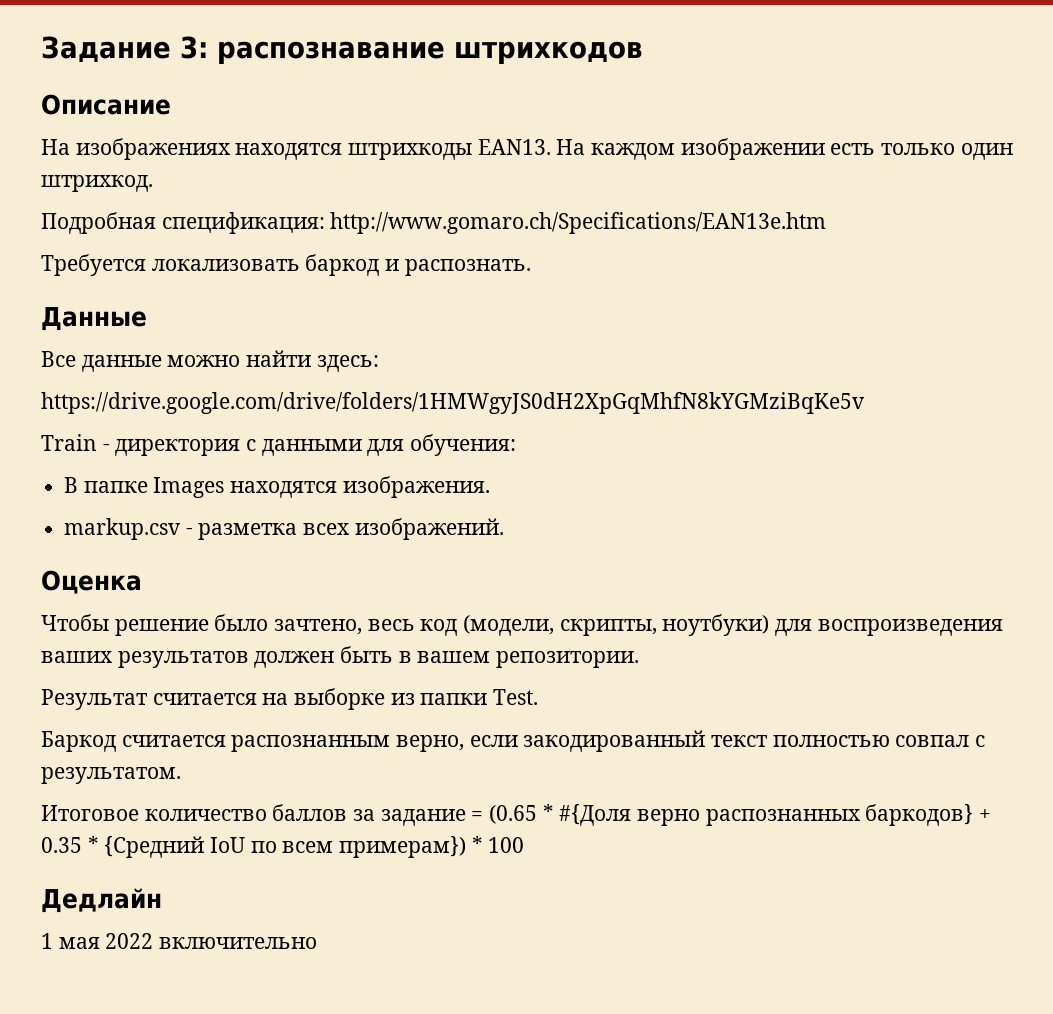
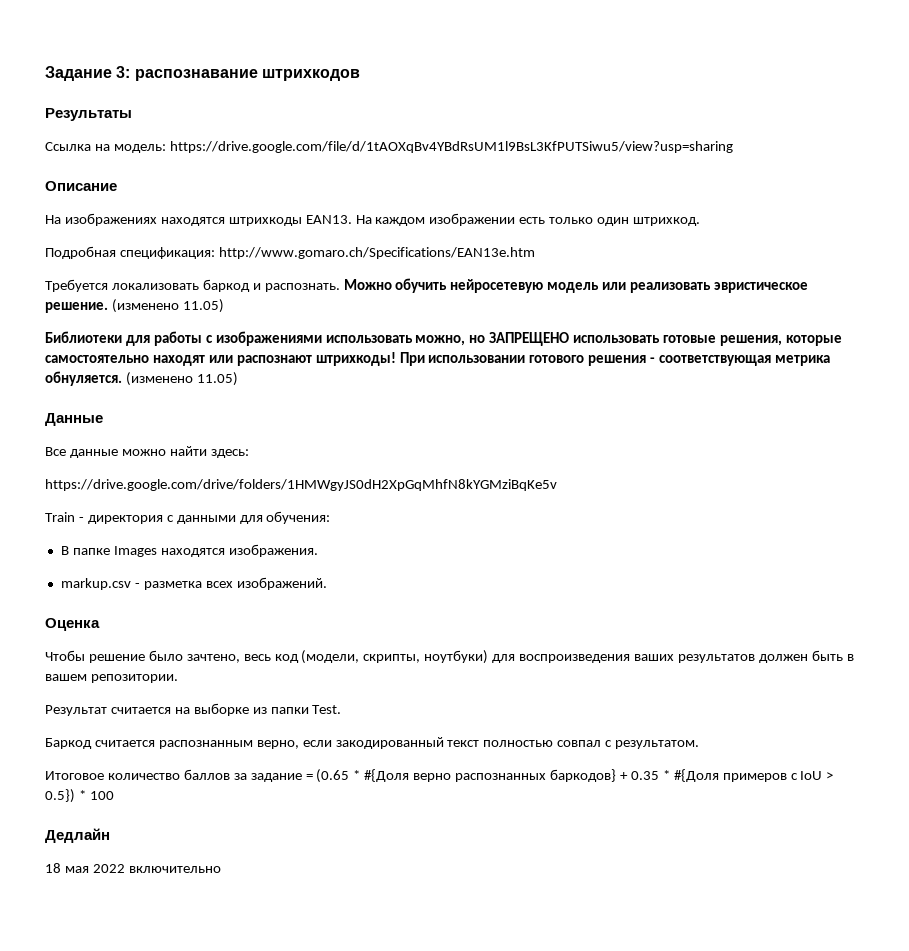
+ Результаты
+ Ссылка на модель: https://drive.google.com/file/d/1tAOXqBv4YBdRsUM1l9BsL3KfPUTSiwu5/view?usp=sharing
+ Можно обучить нейросетевую модель или реализовать эвристическое решение. (изменено 11.05)
+ Библиотеки для работы с изображениями использовать можно, но ЗАПРЕЩЕНО использовать готовые решения, которые самостоятельно находят или распознают штрихкоды! При использовании готового решения - соответствующая метрика обнуляется. (изменено 11.05)
- Итоговое количество баллов за задание = (0.65 * #{Доля верно распознанных баркодов} + 0.35 * {Средний IoU по всем примерам}) * 100
+ Итоговое количество баллов за задание = (0.65 * #{Доля верно распознанных баркодов} + 0.35 * #{Доля примеров с IoU > 0.5}) * 100
- 1 мая 2022 включительно
+ 18 мая 2022 включительно

